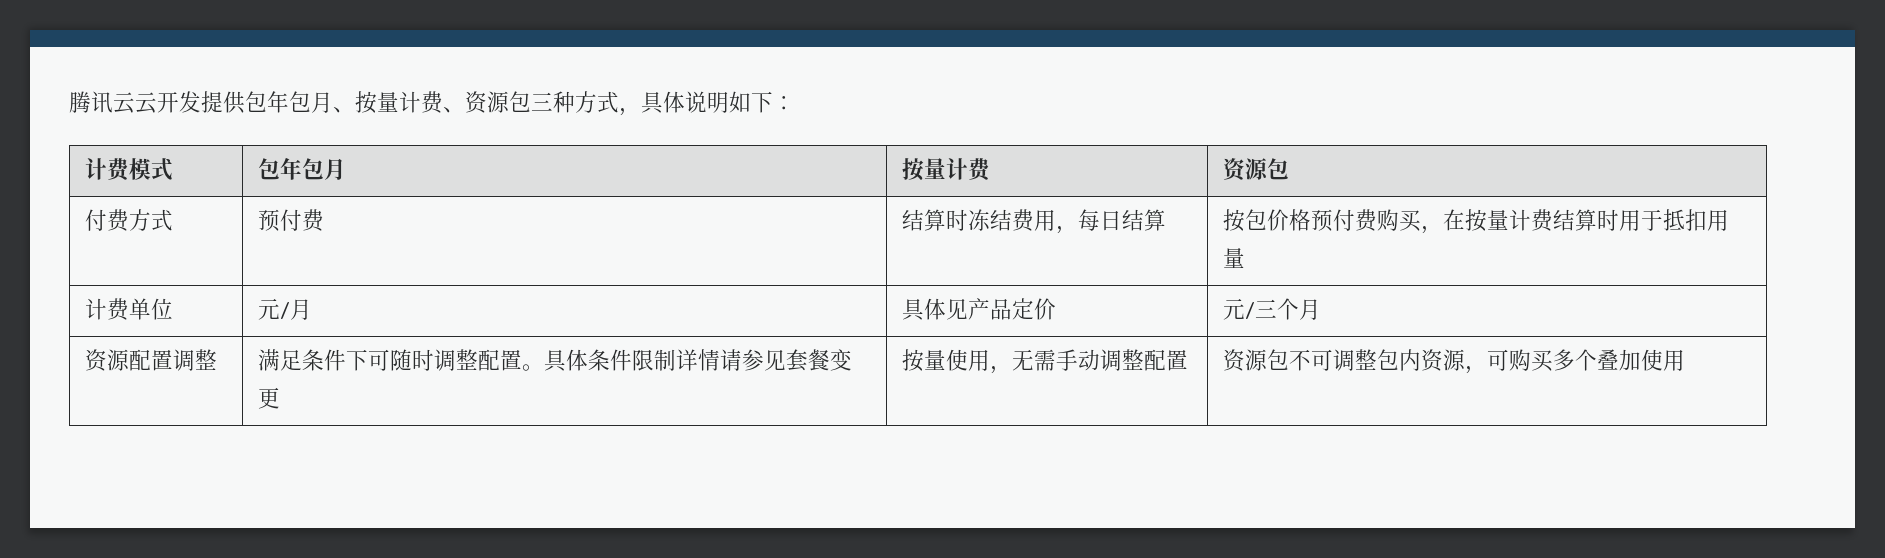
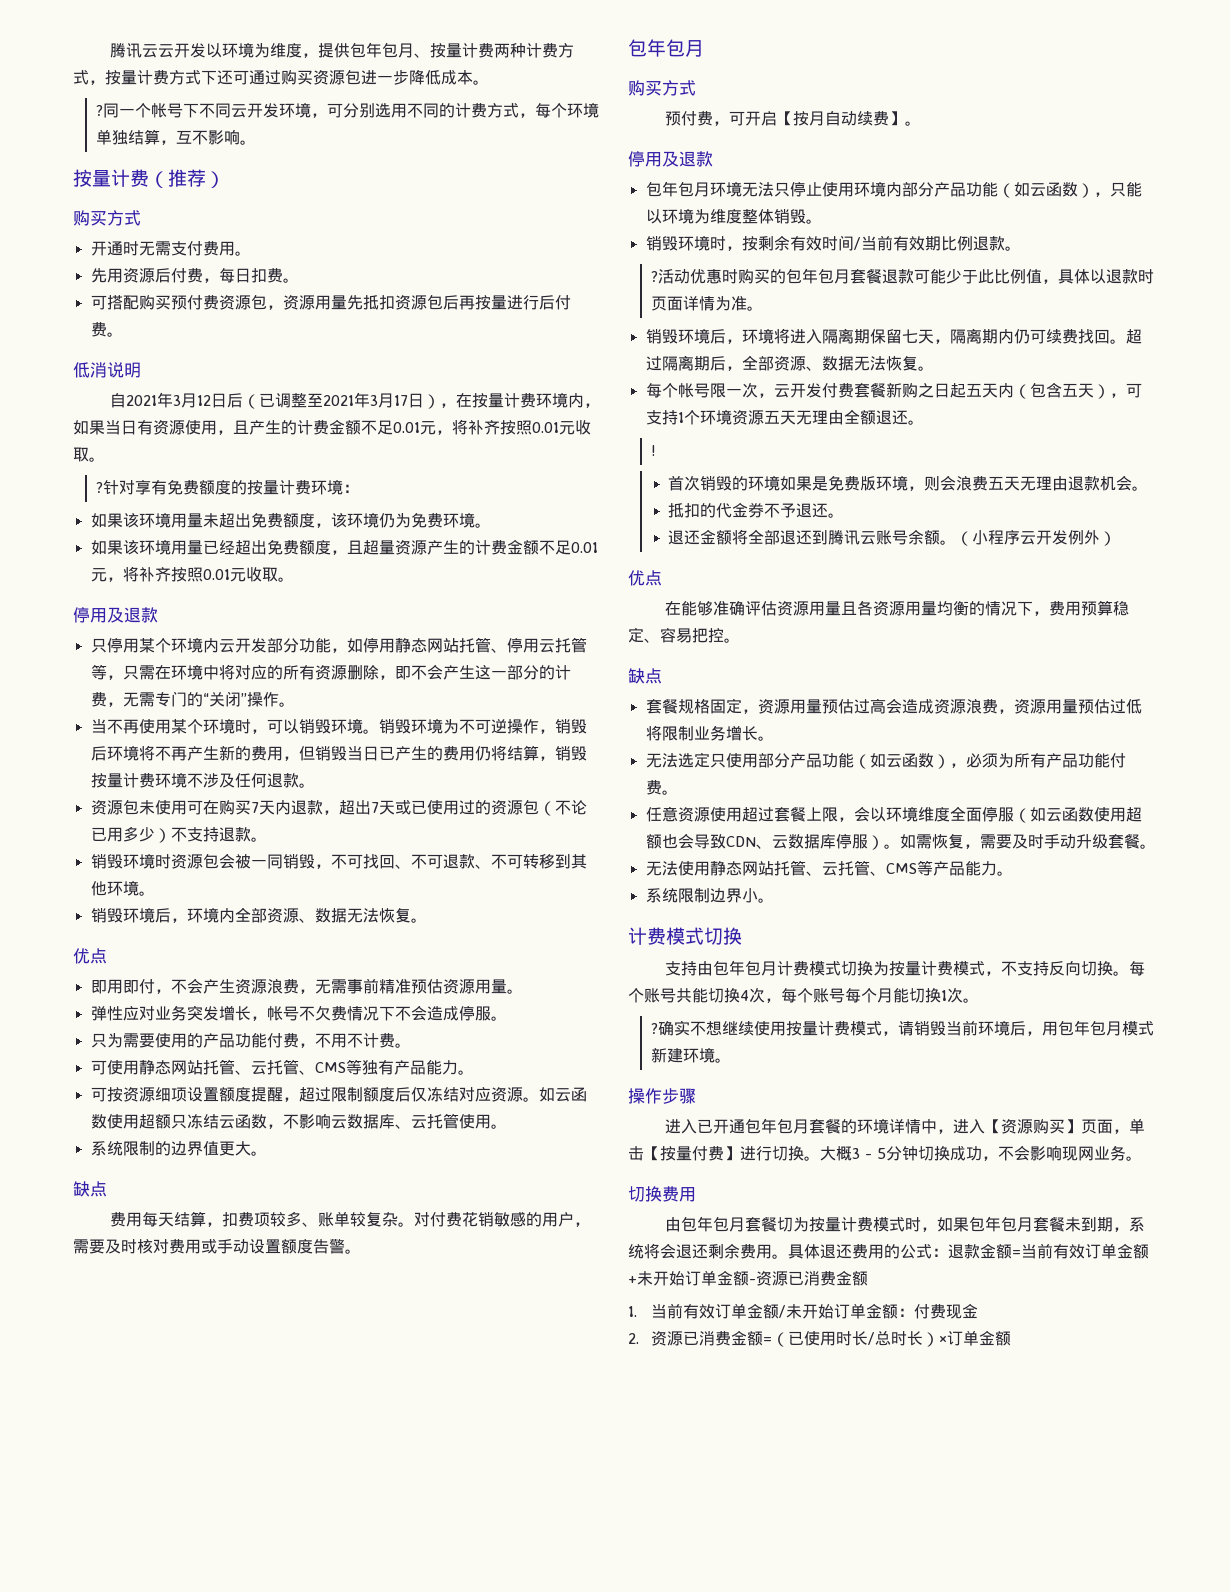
- 腾讯云云开发提供包年包月、按量计费、资源包三种方式，具体说明如下：
- 计费模式 | 包年包月 | 按量计费 | 资源包
- 付费方式 | 预付费 | 结算时冻结费用，每日结算 | 按包价格预付费购买，在按量计费结算时用于抵扣用量
- 计费单位 | 元/月 | 具体见产品定价 | 元/三个月
- 资源配置调整 | 满足条件下可随时调整配置。具体条件限制详情请参见套餐变更 | 按量使用，无需手动调整配置 | 资源包不可调整包内资源，可购买多个叠加使用
+ 腾讯云云开发以环境为维度，提供包年包月、按量计费两种计费方式，按量计费方式下还可通过购买资源包进一步降低成本。
+ ?同一个帐号下不同云开发环境，可分别选用不同的计费方式，每个环境单独结算，互不影响。
+ 按量计费（推荐）
+ 购买方式
+ 开通时无需支付费用。
+ 先用资源后付费，每日扣费。
+ 可搭配购买预付费资源包，资源用量先抵扣资源包后再按量进行后付费。
+ 低消说明
+ 自2021年3月12日后（已调整至2021年3月17日），在按量计费环境内，如果当日有资源使用，且产生的计费金额不足0.01元，将补齐按照0.01元收取。
+ ?针对享有免费额度的按量计费环境：
+ 如果该环境用量未超出免费额度，该环境仍为免费环境。
+ 如果该环境用量已经超出免费额度，且超量资源产生的计费金额不足0.01元，将补齐按照0.01元收取。
+ 停用及退款
+ 只停用某个环境内云开发部分功能，如停用静态网站托管、停用云托管等，只需在环境中将对应的所有资源删除，即不会产生这一部分的计费，无需专门的“关闭”操作。
+ 当不再使用某个环境时，可以销毁环境。销毁环境为不可逆操作，销毁后环境将不再产生新的费用，但销毁当日已产生的费用仍将结算，销毁按量计费环境不涉及任何退款。
+ 资源包未使用可在购买7天内退款，超出7天或已使用过的资源包（不论已用多少）不支持退款。
+ 销毁环境时资源包会被一同销毁，不可找回、不可退款、不可转移到其他环境。
+ 销毁环境后，环境内全部资源、数据无法恢复。
+ 优点
+ 即用即付，不会产生资源浪费，无需事前精准预估资源用量。
+ 弹性应对业务突发增长，帐号不欠费情况下不会造成停服。
+ 只为需要使用的产品功能付费，不用不计费。
+ 可使用静态网站托管、云托管、CMS等独有产品能力。
+ 可按资源细项设置额度提醒，超过限制额度后仅冻结对应资源。如云函数使用超额只冻结云函数，不影响云数据库、云托管使用。
+ 系统限制的边界值更大。
+ 缺点
+ 费用每天结算，扣费项较多、账单较复杂。对付费花销敏感的用户，需要及时核对费用或手动设置额度告警。
+ 包年包月
+ 购买方式
+ 预付费，可开启【按月自动续费】。
+ 停用及退款
+ 包年包月环境无法只停止使用环境内部分产品功能（如云函数），只能以环境为维度整体销毁。
+ 销毁环境时，按剩余有效时间/当前有效期比例退款。
+ ?活动优惠时购买的包年包月套餐退款可能少于此比例值，具体以退款时页面详情为准。
+ 销毁环境后，环境将进入隔离期保留七天，隔离期内仍可续费找回。超过隔离期后，全部资源、数据无法恢复。
+ 每个帐号限一次，云开发付费套餐新购之日起五天内（包含五天），可支持1个环境资源五天无理由全额退还。
+ !
+ 首次销毁的环境如果是免费版环境，则会浪费五天无理由退款机会。
+ 抵扣的代金券不予退还。
+ 退还金额将全部退还到腾讯云账号余额。（小程序云开发例外）
+ 优点
+ 在能够准确评估资源用量且各资源用量均衡的情况下，费用预算稳定、容易把控。
+ 缺点
+ 套餐规格固定，资源用量预估过高会造成资源浪费，资源用量预估过低将限制业务增长。
+ 无法选定只使用部分产品功能（如云函数），必须为所有产品功能付费。
+ 任意资源使用超过套餐上限，会以环境维度全面停服（如云函数使用超额也会导致CDN、云数据库停服）。如需恢复，需要及时手动升级套餐。
+ 无法使用静态网站托管、云托管、CMS等产品能力。
+ 系统限制边界小。
+ 计费模式切换
+ 支持由包年包月计费模式切换为按量计费模式，不支持反向切换。每个账号共能切换4次，每个账号每个月能切换1次。
+ ?确实不想继续使用按量计费模式，请销毁当前环境后，用包年包月模式新建环境。
+ 操作步骤
+ 进入已开通包年包月套餐的环境详情中，进入【资源购买】页面，单击【按量付费】进行切换。大概3 - 5分钟切换成功，不会影响现网业务。
+ 切换费用
+ 由包年包月套餐切为按量计费模式时，如果包年包月套餐未到期，系统将会退还剩余费用。具体退还费用的公式：退款金额=当前有效订单金额+未开始订单金额-资源已消费金额
+ 1.当前有效订单金额/未开始订单金额：付费现金
+ 2.资源已消费金额=（已使用时长/总时长）×订单金额

